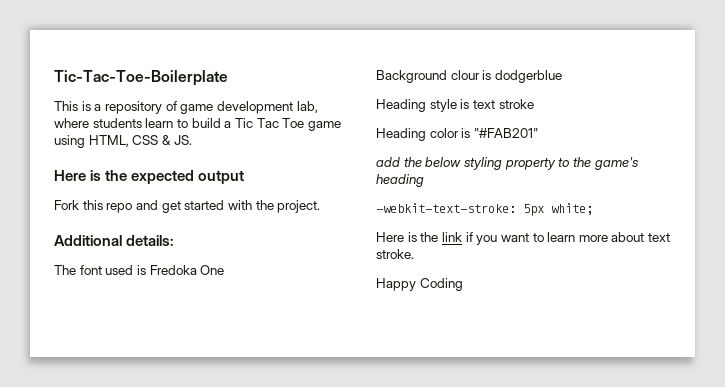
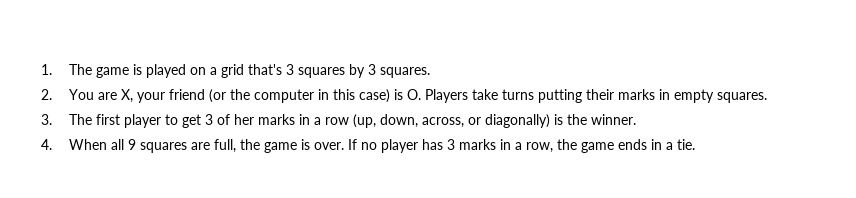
- Tic-Tac-Toe-Boilerplate
- This is a repository of game development lab, where students learn to build a Tic Tac Toe game using HTML, CSS & JS.
- Here is the expected output
- Fork this repo and get started with the project.
- Additional details:
- The font used is Fredoka One
- Background clour is dodgerblue
- Heading style is text stroke
- Heading color is "#FAB201"
- add the below styling property to the game's heading
- -webkit-text-stroke: 5px white;
- Here is the link if you want to learn more about text stroke.
- Happy Coding
+ 1. The game is played on a grid that's 3 squares by 3 squares.
+ 2. You are X, your friend (or the computer in this case) is O. Players take turns putting their marks in empty squares.
+ 3. The first player to get 3 of her marks in a row (up, down, across, or diagonally) is the winner.
+ 4. When all 9 squares are full, the game is over. If no player has 3 marks in a row, the game ends in a tie.

